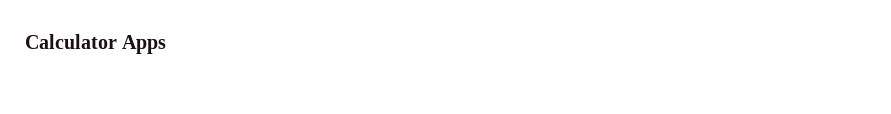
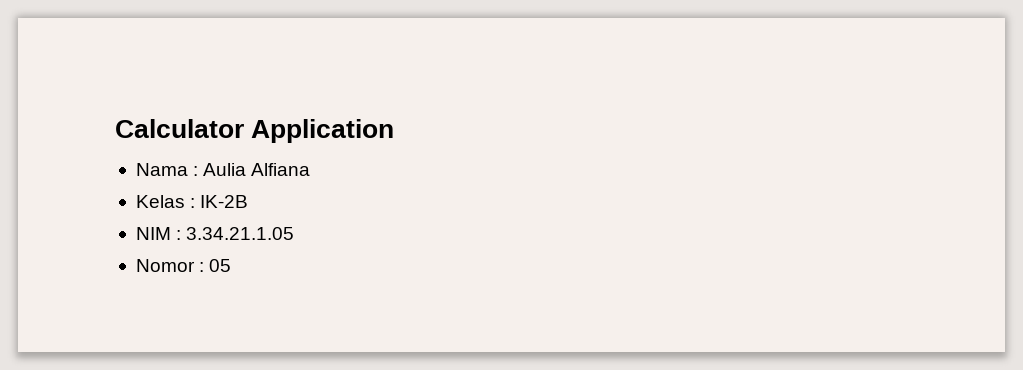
- Calculator Apps
+ Calculator Application
+ Nama : Aulia Alfiana
+ Kelas : IK-2B
+ NIM : 3.34.21.1.05
+ Nomor : 05

